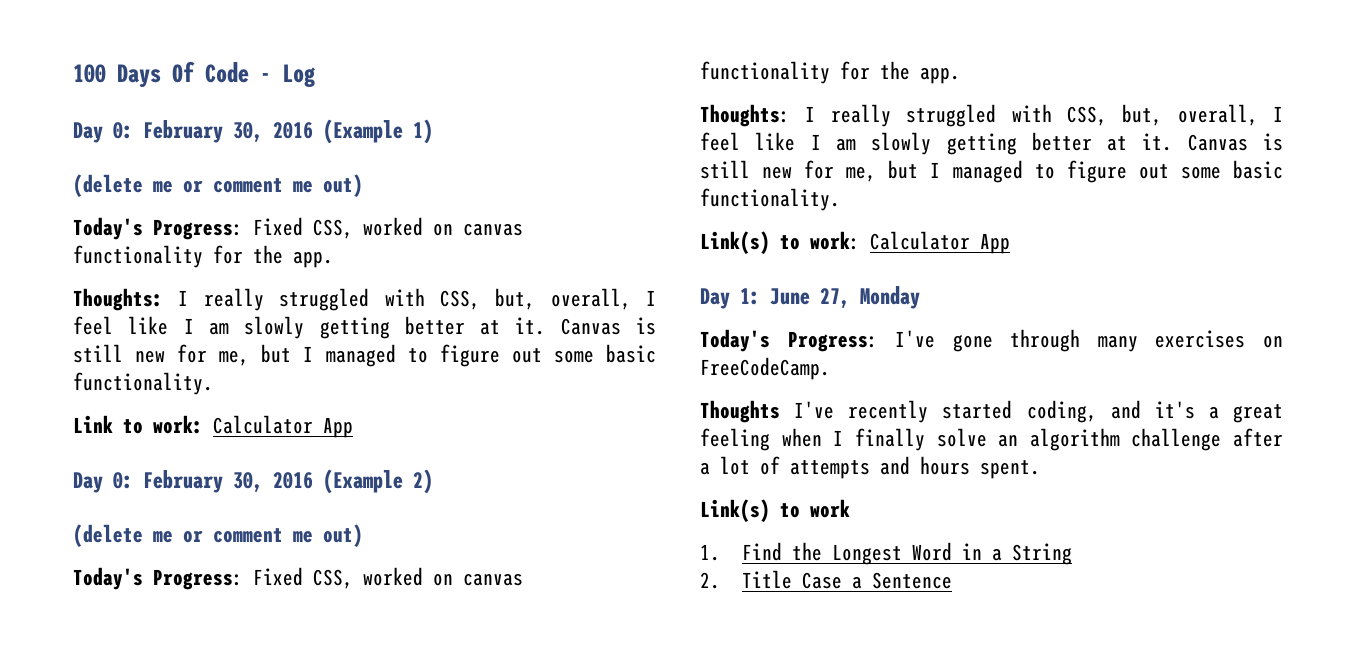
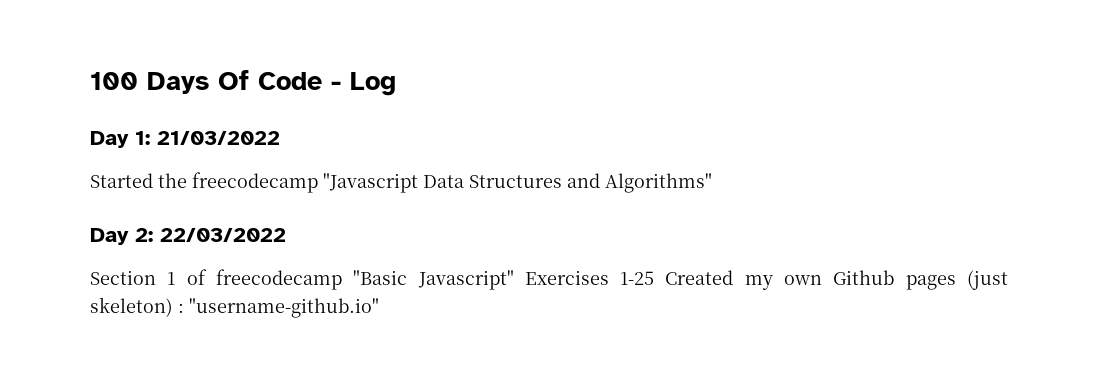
- Day 0: February 30, 2016 (Example 1)
- (delete me or comment me out)
- Today's Progress: Fixed CSS, worked on canvas functionality for the app.
- Thoughts: I really struggled with CSS, but, overall, I feel like I am slowly getting better at it. Canvas is still new for me, but I managed to figure out some basic functionality.
- Link to work: Calculator App
- Day 0: February 30, 2016 (Example 2)
- (delete me or comment me out)
- Today's Progress: Fixed CSS, worked on canvas functionality for the app.
- Thoughts: I really struggled with CSS, but, overall, I feel like I am slowly getting better at it. Canvas is still new for me, but I managed to figure out some basic functionality.
- Link(s) to work: Calculator App
- Day 1: June 27, Monday
- Today's Progress: I've gone through many exercises on FreeCodeCamp.
- Thoughts I've recently started coding, and it's a great feeling when I finally solve an algorithm challenge after a lot of attempts and hours spent.
- Link(s) to work
- 1. Find the Longest Word in a String
- 2. Title Case a Sentence
+ Day 1: 21/03/2022
+ Started the freecodecamp "Javascript Data Structures and Algorithms"
+ Day 2: 22/03/2022
+ Section 1 of freecodecamp "Basic Javascript" Exercises 1-25 Created my own Github pages (just skeleton) : "username-github.io"

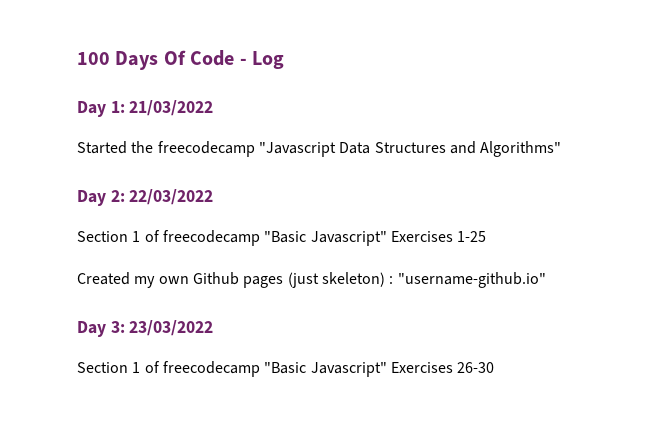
- Section 1 of freecodecamp "Basic Javascript" Exercises 1-25 Created my own Github pages (just skeleton) : "username-github.io"
+ Section 1 of freecodecamp "Basic Javascript" Exercises 1-25
+ Created my own Github pages (just skeleton) : "username-github.io"
+ Day 3: 23/03/2022
+ Section 1 of freecodecamp "Basic Javascript" Exercises 26-30

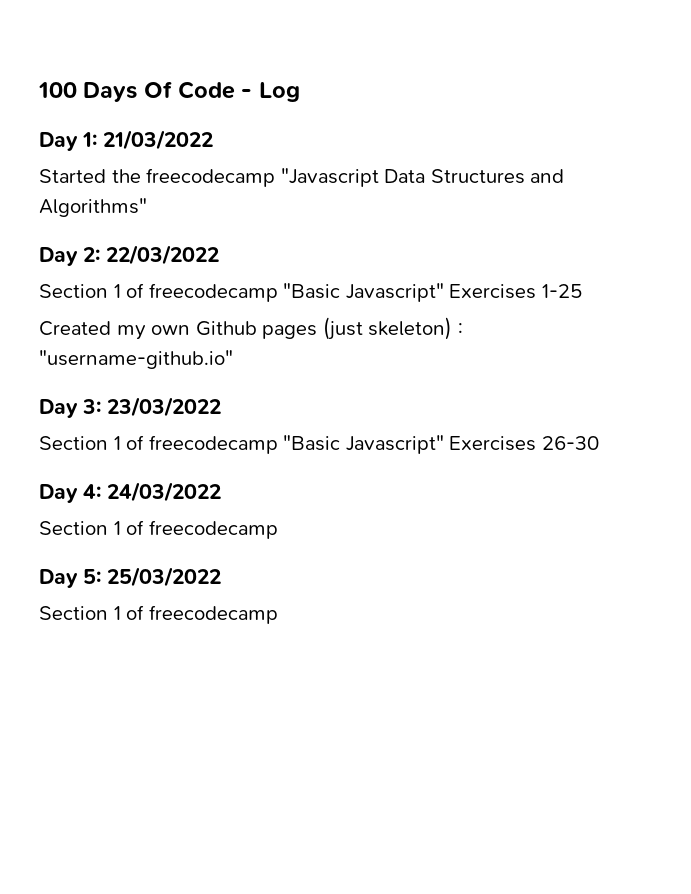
+ Day 4: 24/03/2022
+ Section 1 of freecodecamp
+ Day 5: 25/03/2022
+ Section 1 of freecodecamp

